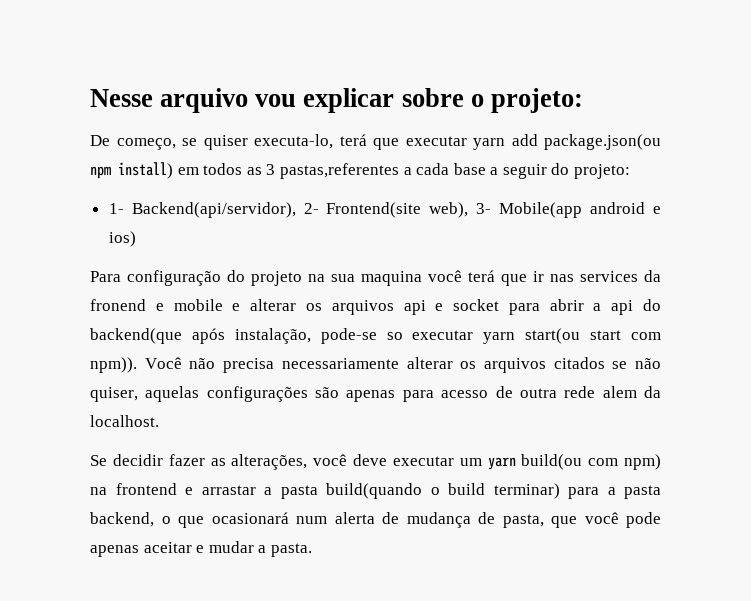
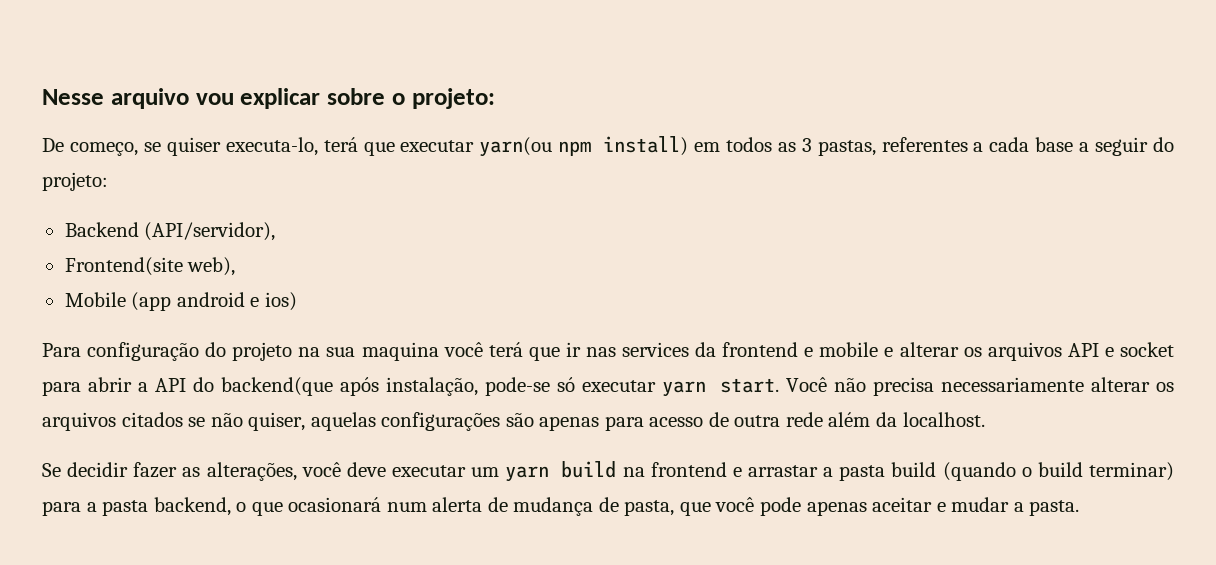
- De começo, se quiser executa-lo, terá que executar yarn add package.json(ou npm install) em todos as 3 pastas,referentes a cada base a seguir do projeto:
+ De começo, se quiser executa-lo, terá que executar yarn(ou npm install) em todos as 3 pastas, referentes a cada base a seguir do projeto:
- 1- Backend(api/servidor), 2- Frontend(site web), 3- Mobile(app android e ios)
+ Backend (API/servidor),
+ Frontend(site web),
+ Mobile (app android e ios)
- Para configuração do projeto na sua maquina você terá que ir nas services da fronend e mobile e alterar os arquivos api e socket para abrir a api do backend(que após instalação, pode-se so executar yarn start(ou start com npm)).
+ Para configuração do projeto na sua maquina você terá que ir nas services da frontend e mobile e alterar os arquivos API e socket para abrir a API do backend(que após instalação, pode-se só executar yarn start.
- Você não precisa necessariamente alterar os arquivos citados se não quiser, aquelas configurações são apenas para acesso de outra rede alem da localhost.
+ Você não precisa necessariamente alterar os arquivos citados se não quiser, aquelas configurações são apenas para acesso de outra rede além da localhost.
- Se decidir fazer as alterações, você deve executar um yarn build(ou com npm) na frontend e arrastar a pasta build(quando o build terminar) para a pasta backend, o que ocasionará num alerta de mudança de pasta, que você pode apenas aceitar e mudar a pasta.
+ Se decidir fazer as alterações, você deve executar um yarn build na frontend e arrastar a pasta build (quando o build terminar) para a pasta backend, o que ocasionará num alerta de mudança de pasta, que você pode apenas aceitar e mudar a pasta.

